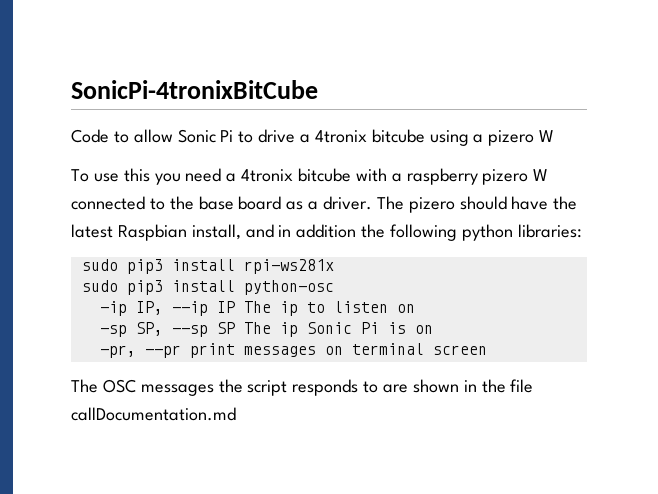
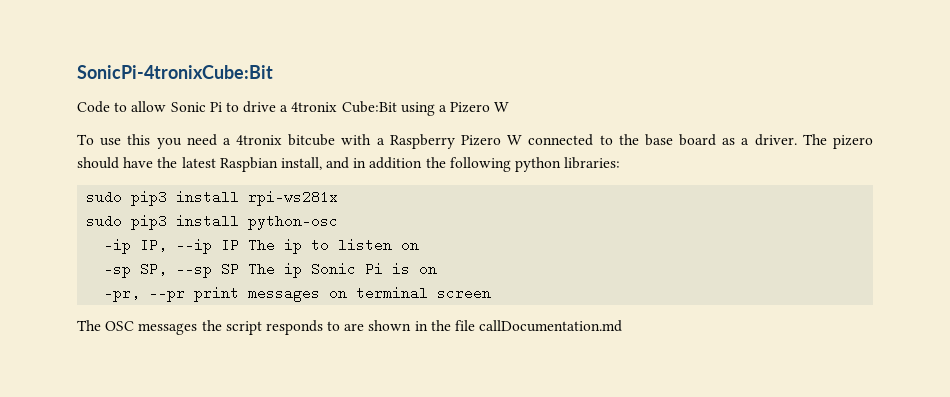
- SonicPi-4tronixBitCube
+ SonicPi-4tronixCube:Bit
- Code to allow Sonic Pi to drive a 4tronix bitcube using a pizero W
+ Code to allow Sonic Pi to drive a 4tronix Cube:Bit using a Pizero W
- To use this you need a 4tronix bitcube with a raspberry pizero W connected to the base board as a driver.
+ To use this you need a 4tronix bitcube with a Raspberry Pizero W connected to the base board as a driver.

